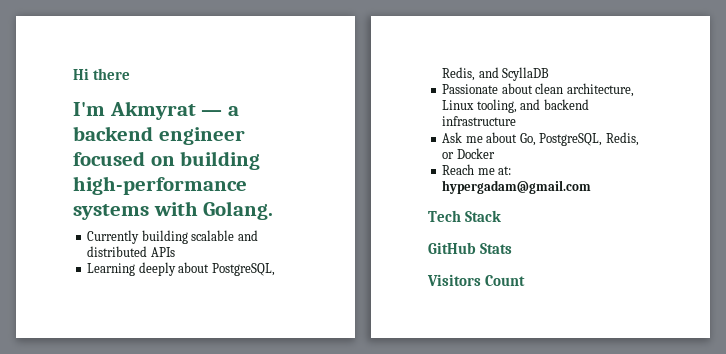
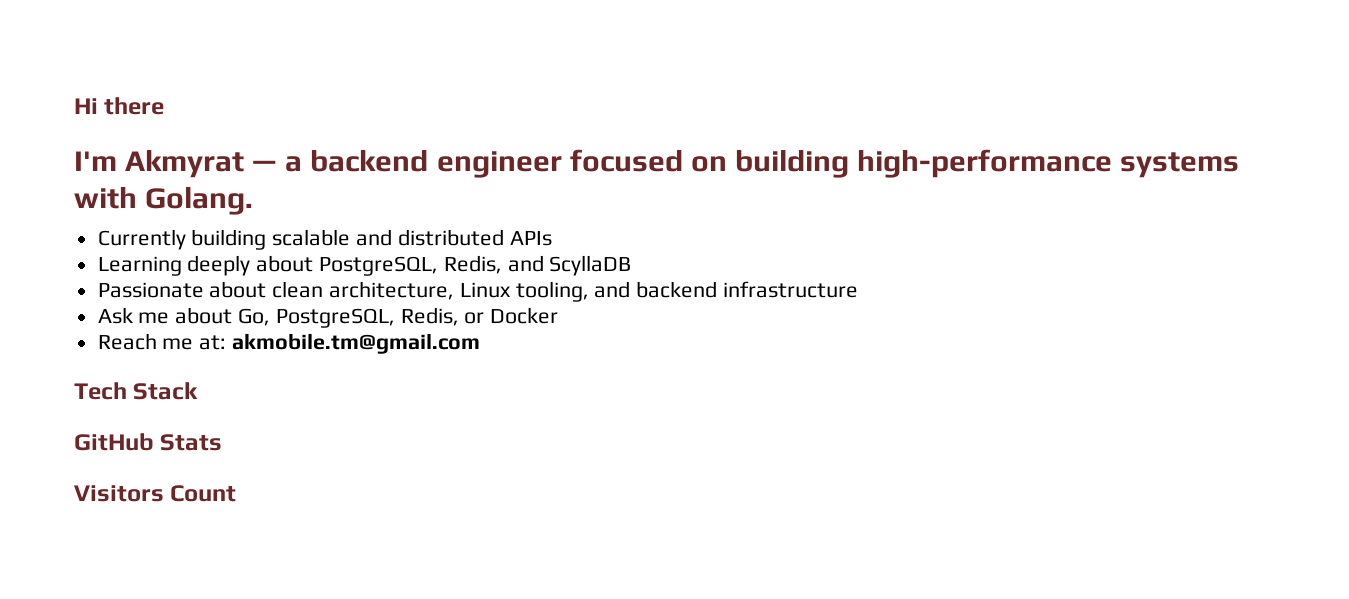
- Reach me at: hypergadam@gmail.com
+ Reach me at: akmobile.tm@gmail.com

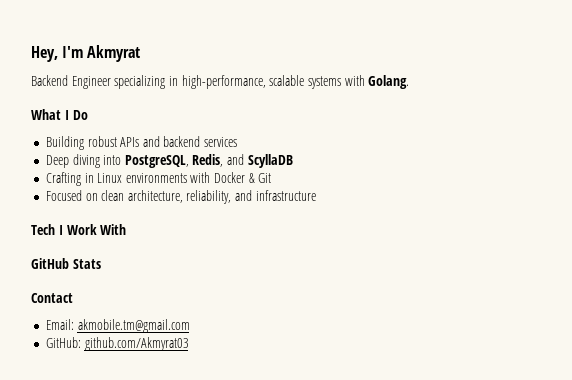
- Hi there
- I'm Akmyrat — a backend engineer focused on building high-performance systems with Golang.
- Currently building scalable and distributed APIs
- Learning deeply about PostgreSQL, Redis, and ScyllaDB
- Passionate about clean architecture, Linux tooling, and backend infrastructure
- Ask me about Go, PostgreSQL, Redis, or Docker
- Reach me at: akmobile.tm@gmail.com
- Tech Stack
+ Hey, I'm Akmyrat
+ Backend Engineer specializing in high-performance, scalable systems with Golang.
+ What I Do
+ Building robust APIs and backend services
+ Deep diving into PostgreSQL, Redis, and ScyllaDB
+ Crafting in Linux environments with Docker & Git
+ Focused on clean architecture, reliability, and infrastructure
+ Tech I Work With
  GitHub Stats
- Visitors Count
+ Contact
+ Email: akmobile.tm@gmail.com
+ GitHub: github.com/Akmyrat03

